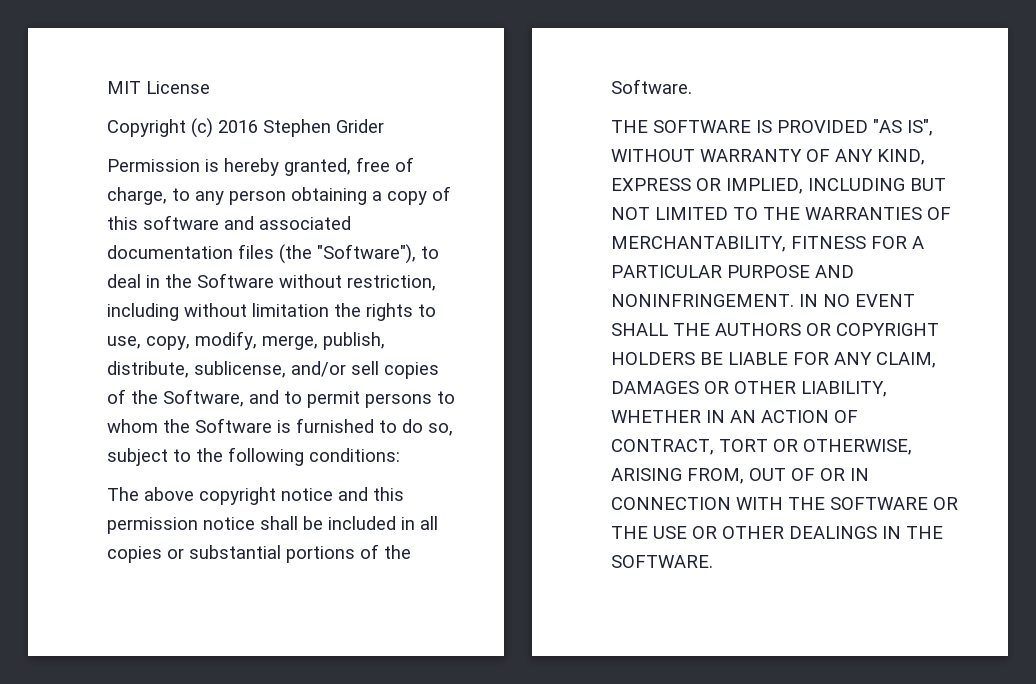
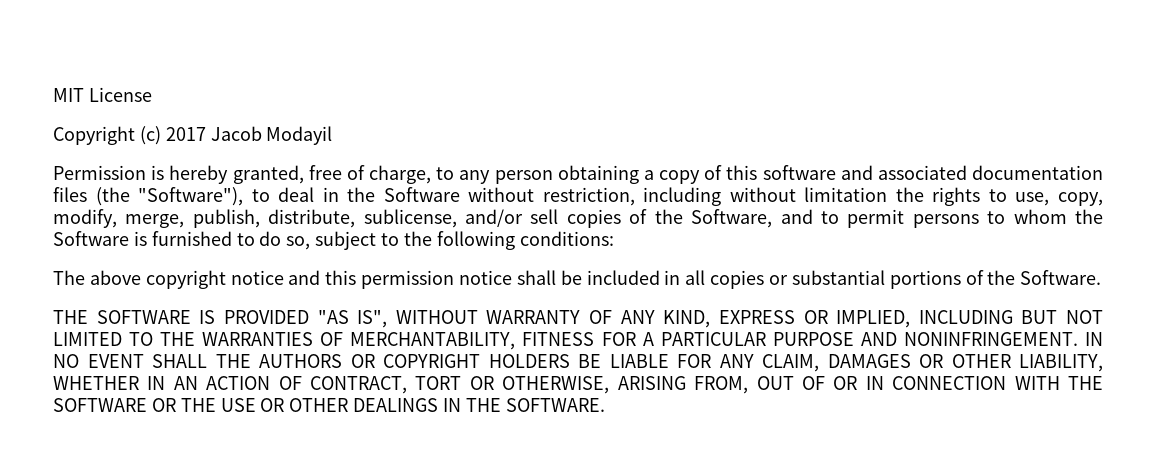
- Copyright (c) 2016 Stephen Grider
+ Copyright (c) 2017 Jacob Modayil

